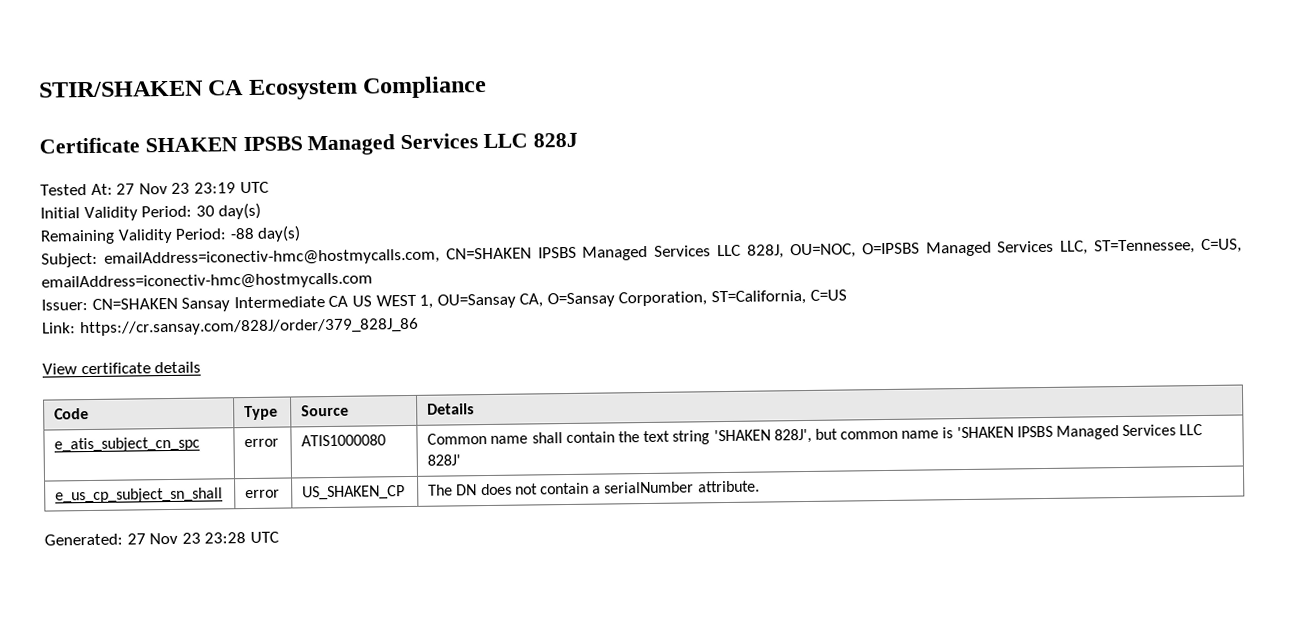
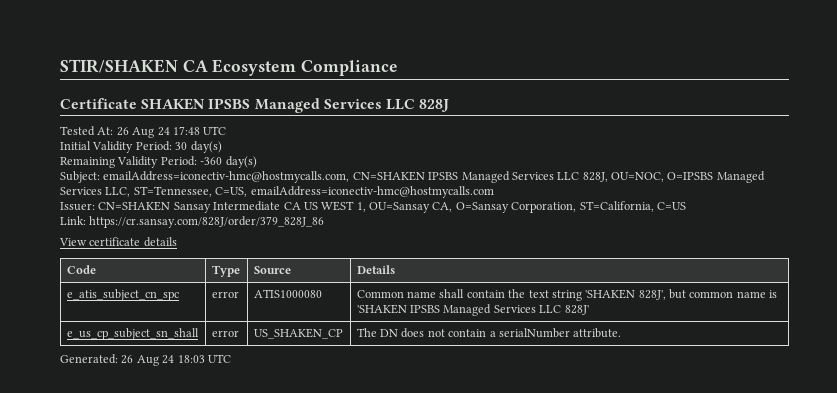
- Tested At: 27 Nov 23 23:19 UTC
+ Tested At: 26 Aug 24 17:48 UTC
- Remaining Validity Period: -88 day(s)
+ Remaining Validity Period: -360 day(s)
- Generated: 27 Nov 23 23:28 UTC
+ Generated: 26 Aug 24 18:03 UTC

